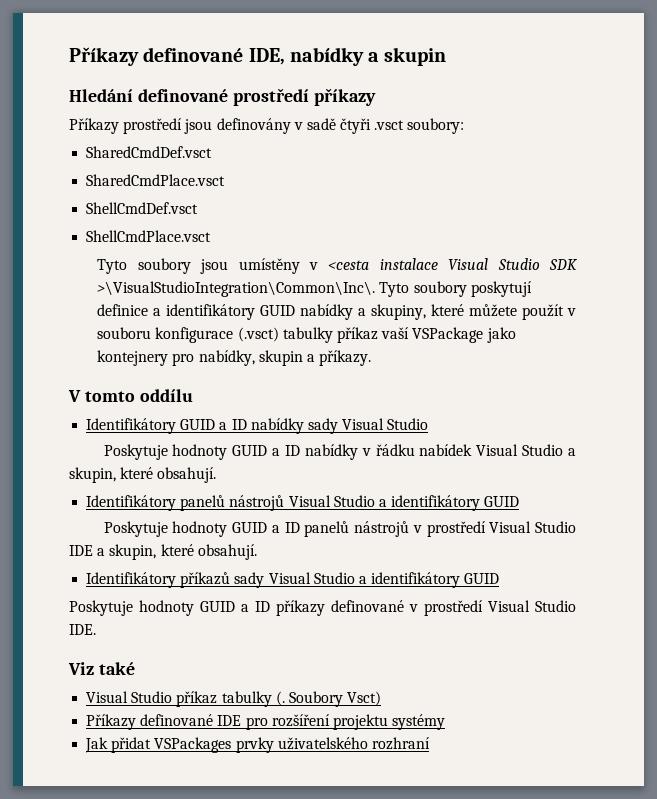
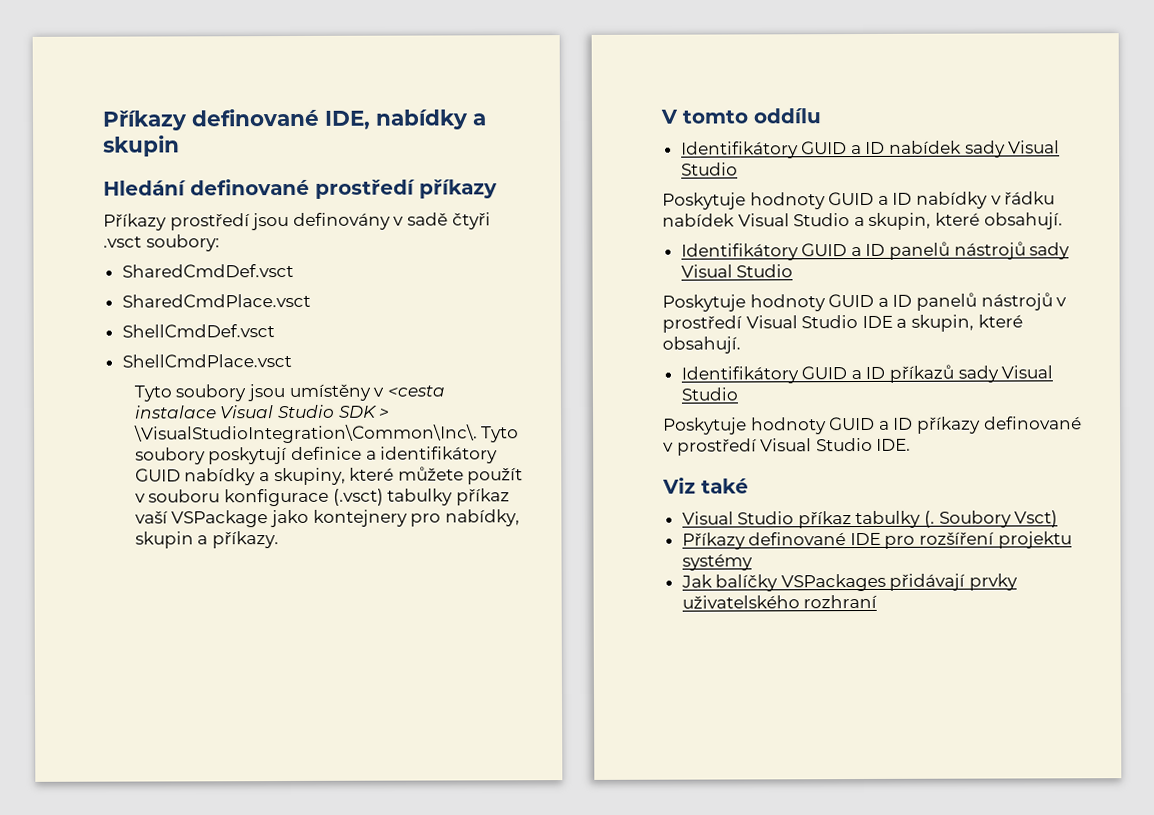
- Tyto soubory jsou umístěny v <cesta instalace Visual Studio SDK >\VisualStudioIntegration\Common\Inc\.
+ Tyto soubory jsou umístěny v <cesta instalace Visual Studio SDK > \VisualStudioIntegration\Common\Inc\.
- Identifikátory GUID a ID nabídky sady Visual Studio
+ Identifikátory GUID a ID nabídek sady Visual Studio
- Identifikátory panelů nástrojů Visual Studio a identifikátory GUID
+ Identifikátory GUID a ID panelů nástrojů sady Visual Studio
- Identifikátory příkazů sady Visual Studio a identifikátory GUID
+ Identifikátory GUID a ID příkazů sady Visual Studio
- Jak přidat VSPackages prvky uživatelského rozhraní
+ Jak balíčky VSPackages přidávají prvky uživatelského rozhraní

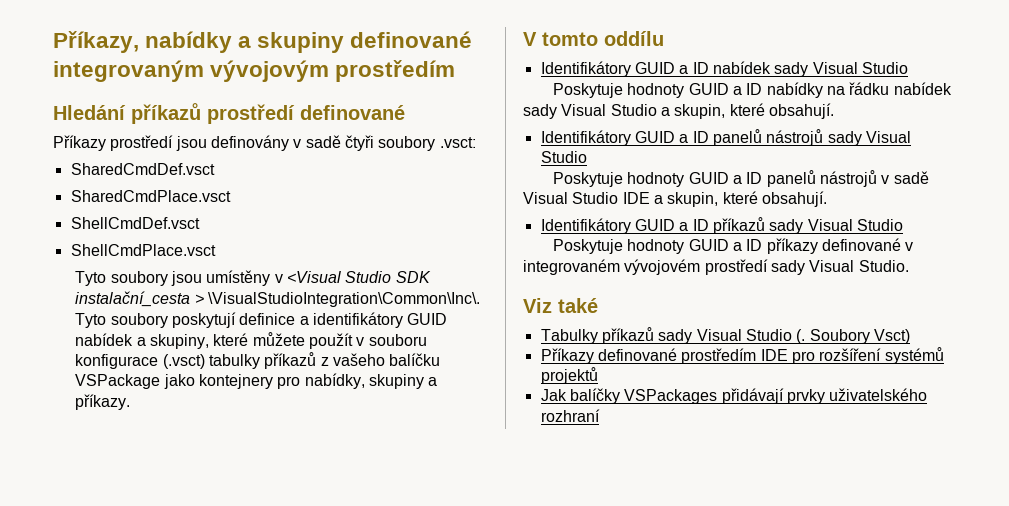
- Příkazy definované IDE, nabídky a skupin
+ Příkazy, nabídky a skupiny definované integrovaným vývojovým prostředím
- Hledání definované prostředí příkazy
+ Hledání příkazů prostředí definované
- Příkazy prostředí jsou definovány v sadě čtyři .vsct soubory:
+ Příkazy prostředí jsou definovány v sadě čtyři soubory .vsct:
- Tyto soubory jsou umístěny v <cesta instalace Visual Studio SDK > \VisualStudioIntegration\Common\Inc\.
+ Tyto soubory jsou umístěny v <Visual Studio SDK instalační_cesta > \VisualStudioIntegration\Common\Inc\.
- Tyto soubory poskytují definice a identifikátory GUID nabídky a skupiny, které můžete použít v souboru konfigurace (.vsct) tabulky příkaz vaší VSPackage jako kontejnery pro nabídky, skupin a příkazy.
+ Tyto soubory poskytují definice a identifikátory GUID nabídek a skupiny, které můžete použít v souboru konfigurace (.vsct) tabulky příkazů z vašeho balíčku VSPackage jako kontejnery pro nabídky, skupiny a příkazy.
- Poskytuje hodnoty GUID a ID nabídky v řádku nabídek Visual Studio a skupin, které obsahují.
+ Poskytuje hodnoty GUID a ID nabídky na řádku nabídek sady Visual Studio a skupin, které obsahují.
- Poskytuje hodnoty GUID a ID panelů nástrojů v prostředí Visual Studio IDE a skupin, které obsahují.
+ Poskytuje hodnoty GUID a ID panelů nástrojů v sadě Visual Studio IDE a skupin, které obsahují.
- Poskytuje hodnoty GUID a ID příkazy definované v prostředí Visual Studio IDE.
+ Poskytuje hodnoty GUID a ID příkazy definované v integrovaném vývojovém prostředí sady Visual Studio.
  Viz také
- Visual Studio příkaz tabulky (.
+ Tabulky příkazů sady Visual Studio (.
- Příkazy definované IDE pro rozšíření projektu systémy
+ Příkazy definované prostředím IDE pro rozšíření systémů projektů

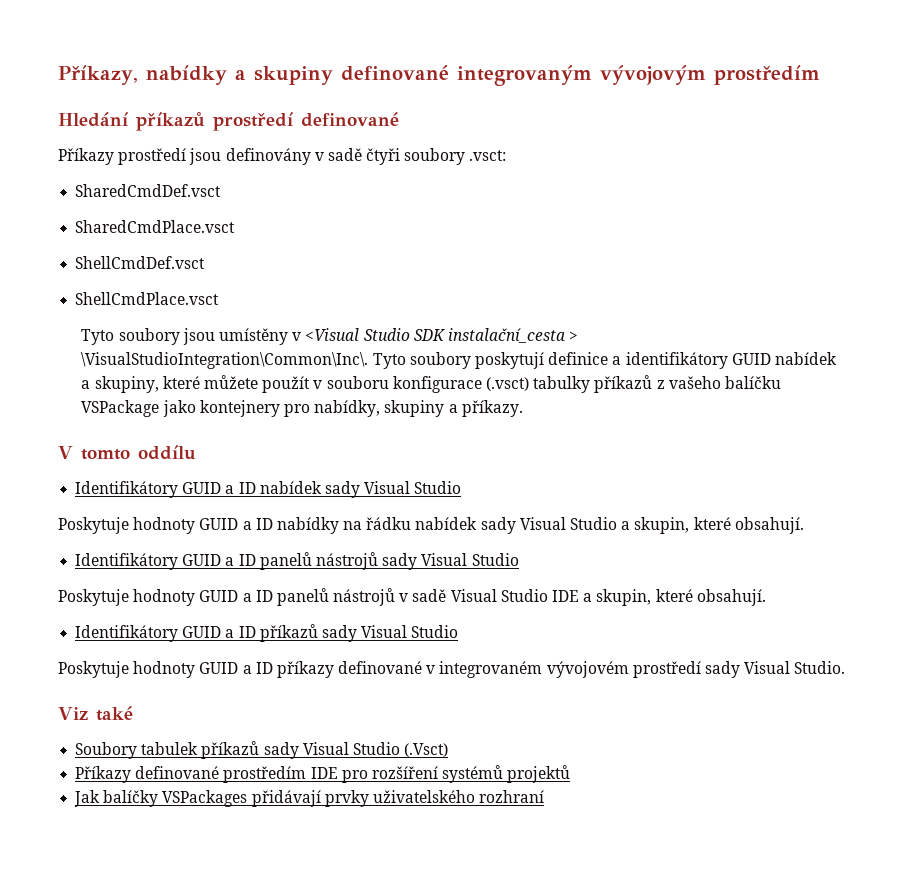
- Tabulky příkazů sady Visual Studio (. Soubory Vsct)
+ Soubory tabulek příkazů sady Visual Studio (.Vsct)

